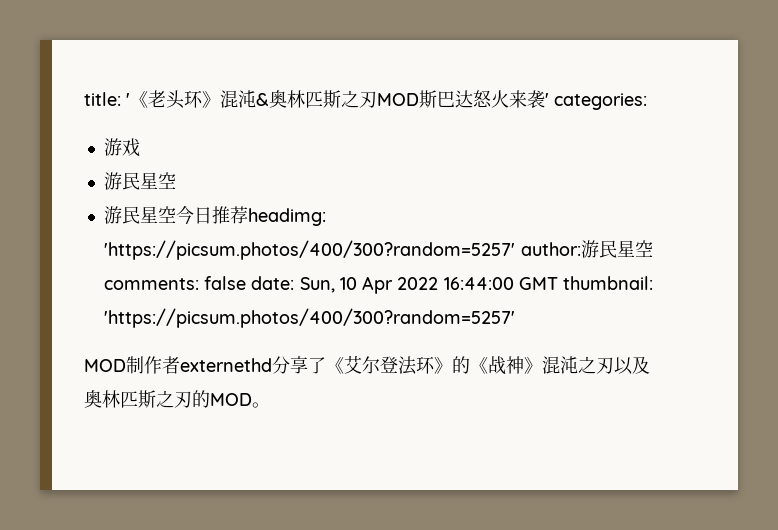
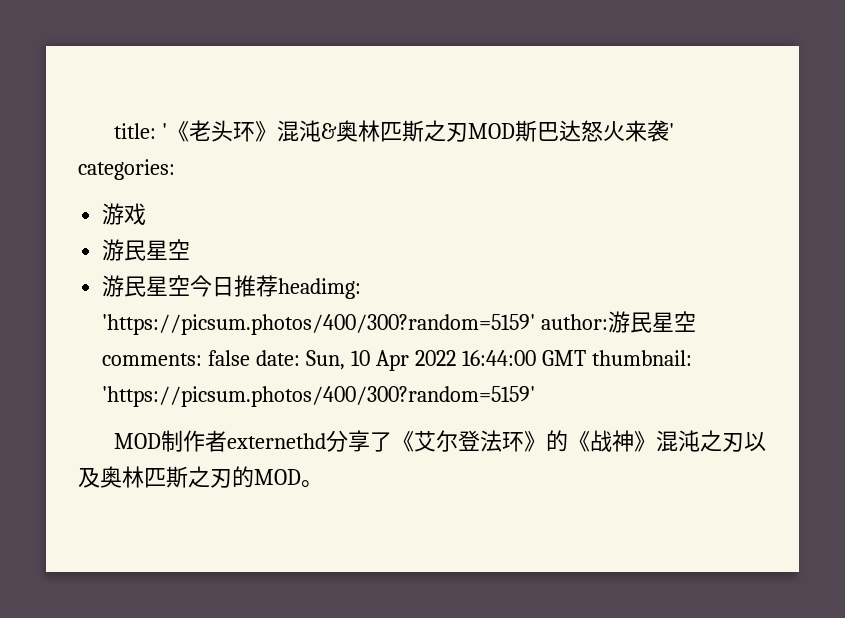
- 游民星空今日推荐headimg: 'https://picsum.photos/400/300?random=5257' author:游民星空comments: false date: Sun, 10 Apr 2022 16:44:00 GMT thumbnail: 'https://picsum.photos/400/300?random=5257'
+ 游民星空今日推荐headimg: 'https://picsum.photos/400/300?random=5159' author:游民星空comments: false date: Sun, 10 Apr 2022 16:44:00 GMT thumbnail: 'https://picsum.photos/400/300?random=5159'

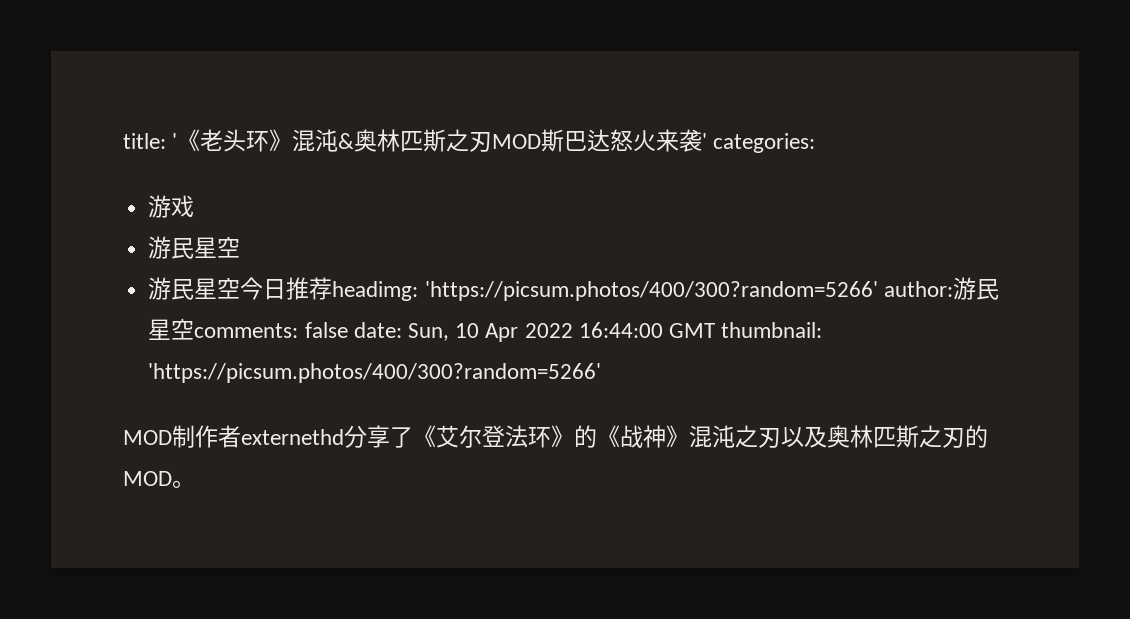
- 游民星空今日推荐headimg: 'https://picsum.photos/400/300?random=5159' author:游民星空comments: false date: Sun, 10 Apr 2022 16:44:00 GMT thumbnail: 'https://picsum.photos/400/300?random=5159'
+ 游民星空今日推荐headimg: 'https://picsum.photos/400/300?random=5266' author:游民星空comments: false date: Sun, 10 Apr 2022 16:44:00 GMT thumbnail: 'https://picsum.photos/400/300?random=5266'

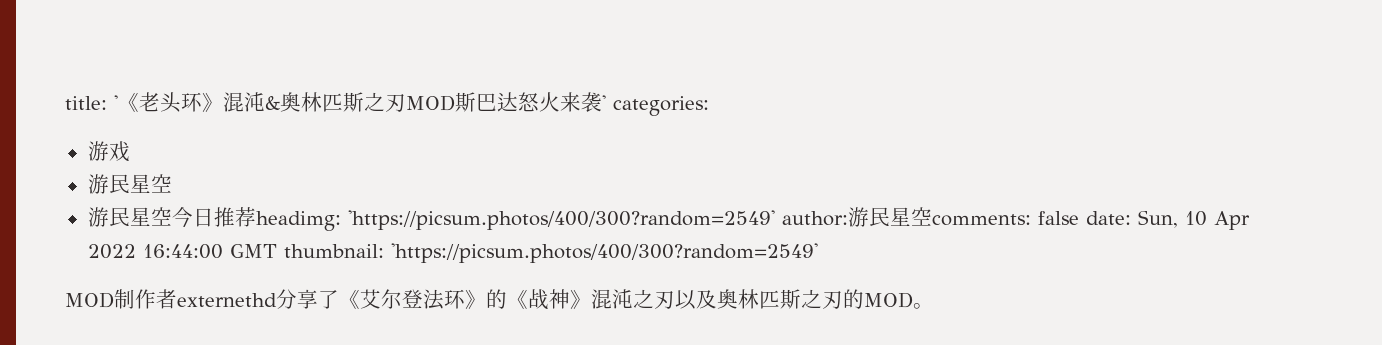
- 游民星空今日推荐headimg: 'https://picsum.photos/400/300?random=5266' author:游民星空comments: false date: Sun, 10 Apr 2022 16:44:00 GMT thumbnail: 'https://picsum.photos/400/300?random=5266'
+ 游民星空今日推荐headimg: 'https://picsum.photos/400/300?random=2549' author:游民星空comments: false date: Sun, 10 Apr 2022 16:44:00 GMT thumbnail: 'https://picsum.photos/400/300?random=2549'

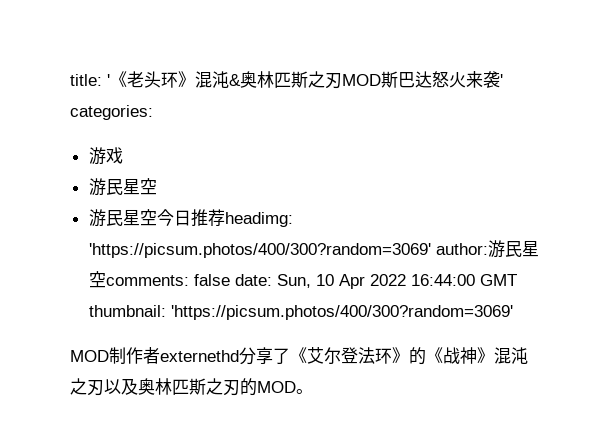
- 游民星空今日推荐headimg: 'https://picsum.photos/400/300?random=2549' author:游民星空comments: false date: Sun, 10 Apr 2022 16:44:00 GMT thumbnail: 'https://picsum.photos/400/300?random=2549'
+ 游民星空今日推荐headimg: 'https://picsum.photos/400/300?random=3069' author:游民星空comments: false date: Sun, 10 Apr 2022 16:44:00 GMT thumbnail: 'https://picsum.photos/400/300?random=3069'

